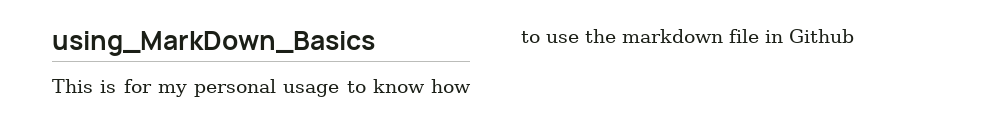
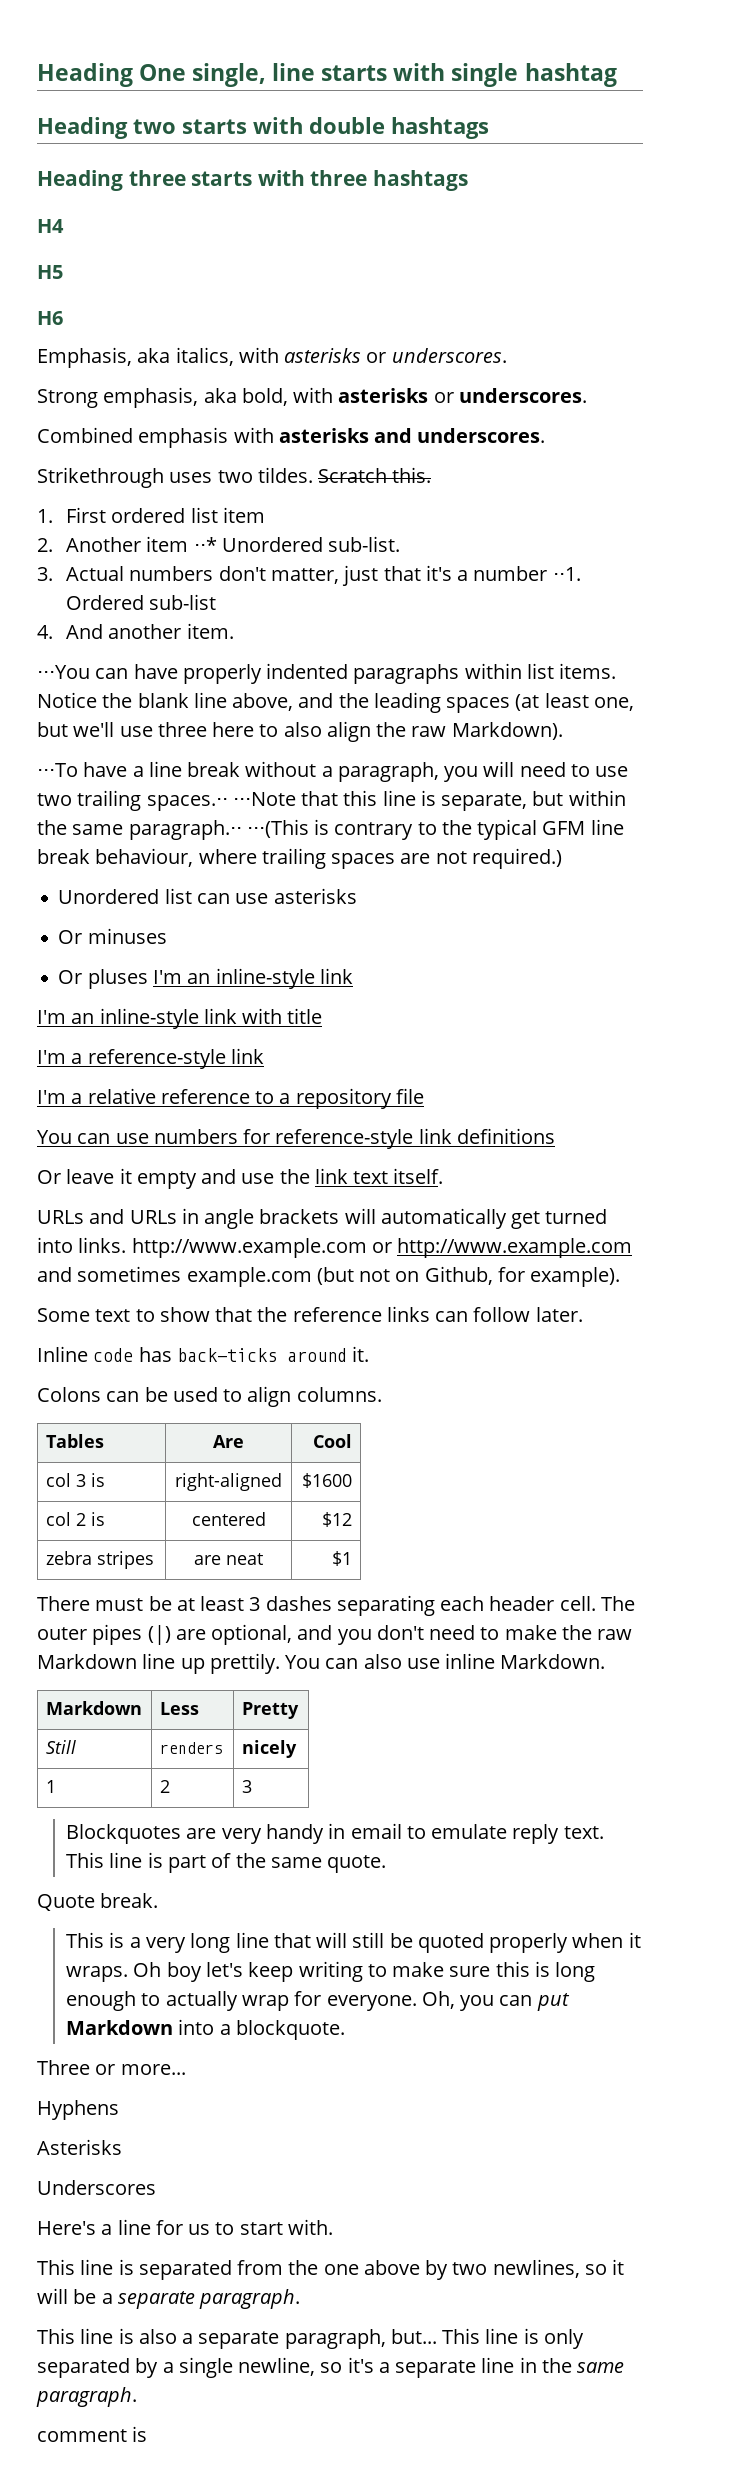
- using_MarkDown_Basics
- This is for my personal usage to know how to use the markdown file in Github
+ Heading One single, line starts with single hashtag
+ Heading two starts with double hashtags
+ Heading three starts with three hashtags
+ H4
+ H5
+ H6
+ Emphasis, aka italics, with asterisks or underscores.
+ Strong emphasis, aka bold, with asterisks or underscores.
+ Combined emphasis with asterisks and underscores.
+ Strikethrough uses two tildes. Scratch this.
+ 1. First ordered list item
+ 2. Another item ⋅⋅* Unordered sub-list.
+ 3. Actual numbers don't matter, just that it's a number ⋅⋅1. Ordered sub-list
+ 4. And another item.
+ ⋅⋅⋅You can have properly indented paragraphs within list items. Notice the blank line above, and the leading spaces (at least one, but we'll use three here to also align the raw Markdown).
+ ⋅⋅⋅To have a line break without a paragraph, you will need to use two trailing spaces.⋅⋅ ⋅⋅⋅Note that this line is separate, but within the same paragraph.⋅⋅ ⋅⋅⋅(This is contrary to the typical GFM line break behaviour, where trailing spaces are not required.)
+ Unordered list can use asterisks
+ Or minuses
+ Or pluses I'm an inline-style link
+ I'm an inline-style link with title
+ I'm a reference-style link
+ I'm a relative reference to a repository file
+ You can use numbers for reference-style link definitions
+ Or leave it empty and use the link text itself.
+ URLs and URLs in angle brackets will automatically get turned into links. http://www.example.com or http://www.example.com and sometimes example.com (but not on Github, for example).
+ Some text to show that the reference links can follow later.
+ Inline code has back-ticks around it.
+ Colons can be used to align columns.
+ Tables | Are | Cool
+ col 3 is | right-aligned | $1600
+ col 2 is | centered | $12
+ zebra stripes | are neat | $1
+ There must be at least 3 dashes separating each header cell. The outer pipes (|) are optional, and you don't need to make the raw Markdown line up prettily. You can also use inline Markdown.
+ Markdown | Less | Pretty
+ Still | renders | nicely
+ 1 | 2 | 3
+ Blockquotes are very handy in email to emulate reply text. This line is part of the same quote.
+ Quote break.
+ This is a very long line that will still be quoted properly when it wraps. Oh boy let's keep writing to make sure this is long enough to actually wrap for everyone. Oh, you can put Markdown into a blockquote.
+ Three or more...
+ Hyphens
+ Asterisks
+ Underscores
+ Here's a line for us to start with.
+ This line is separated from the one above by two newlines, so it will be a separate paragraph.
+ This line is also a separate paragraph, but... This line is only separated by a single newline, so it's a separate line in the same paragraph.
+ comment is

